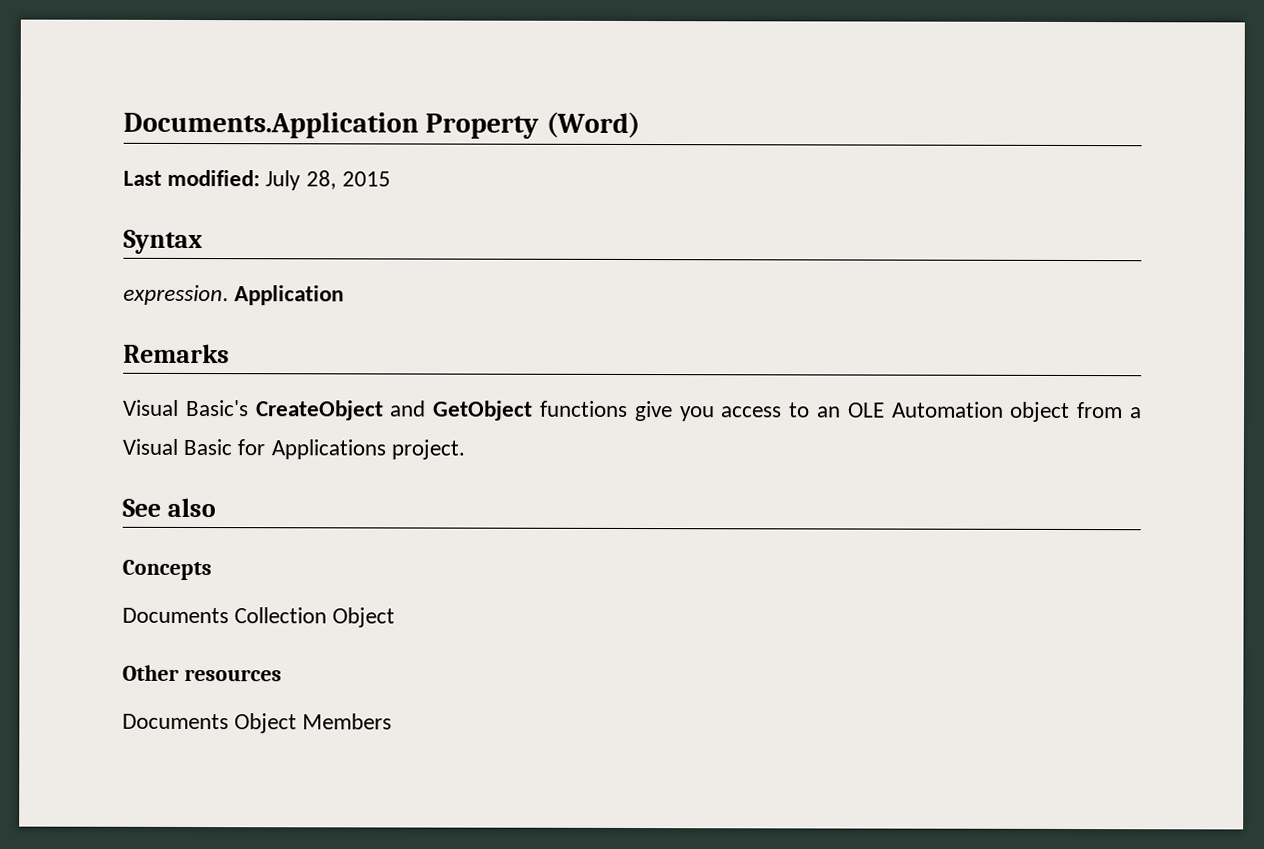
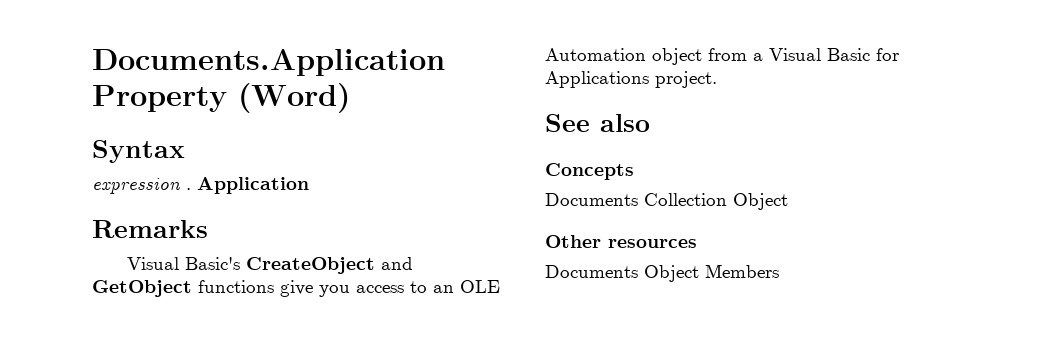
- Last modified: July 28, 2015
- expression.
+ expression .

